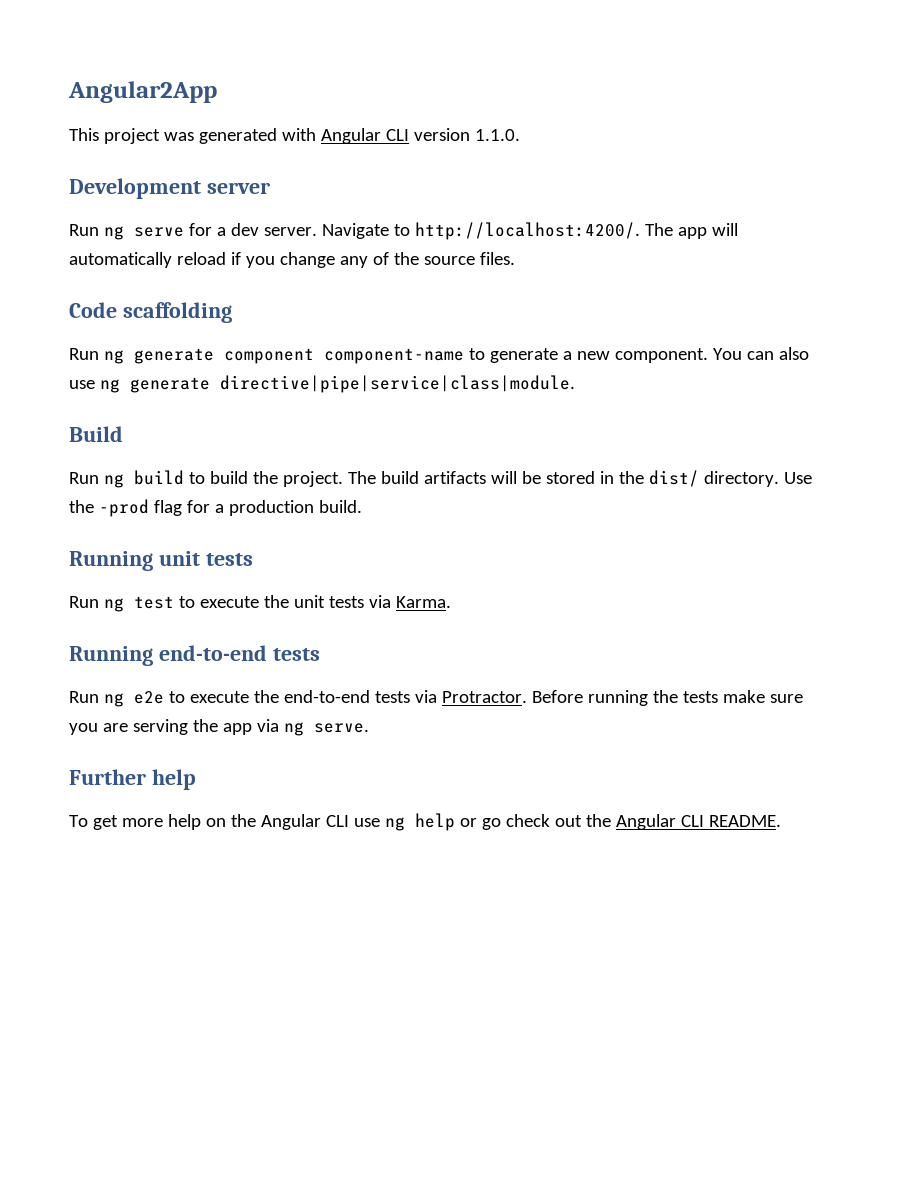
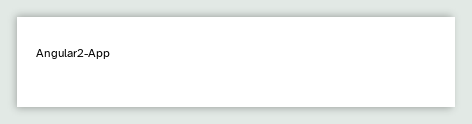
- Angular2App
- This project was generated with Angular CLI version 1.1.0.
- Development server
- Run ng serve for a dev server. Navigate to http://localhost:4200/. The app will automatically reload if you change any of the source files.
- Code scaffolding
- Run ng generate component component-name to generate a new component. You can also use ng generate directive|pipe|service|class|module.
- Build
- Run ng build to build the project. The build artifacts will be stored in the dist/ directory. Use the -prod flag for a production build.
- Running unit tests
- Run ng test to execute the unit tests via Karma.
- Running end-to-end tests
- Run ng e2e to execute the end-to-end tests via Protractor. Before running the tests make sure you are serving the app via ng serve.
- Further help
- To get more help on the Angular CLI use ng help or go check out the Angular CLI README.
+ Angular2-App

